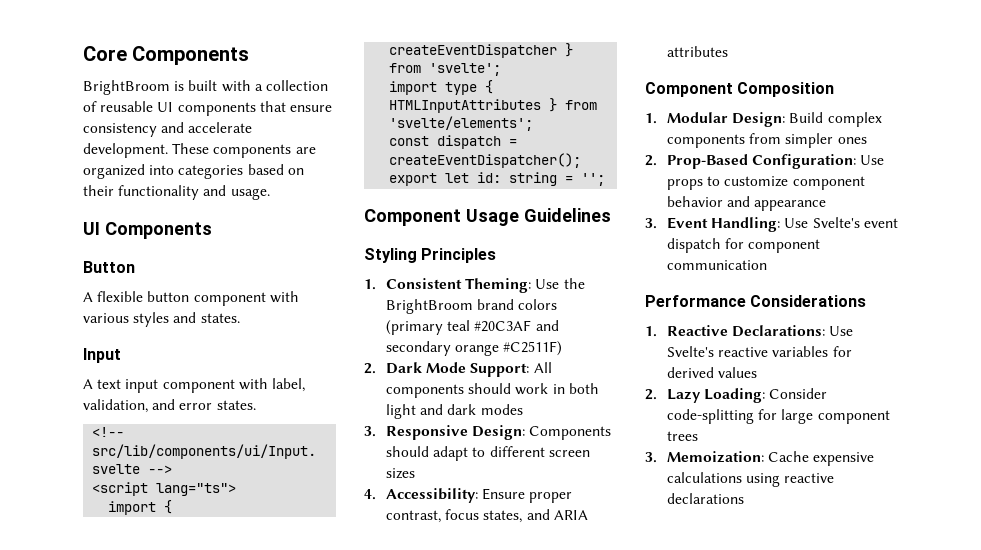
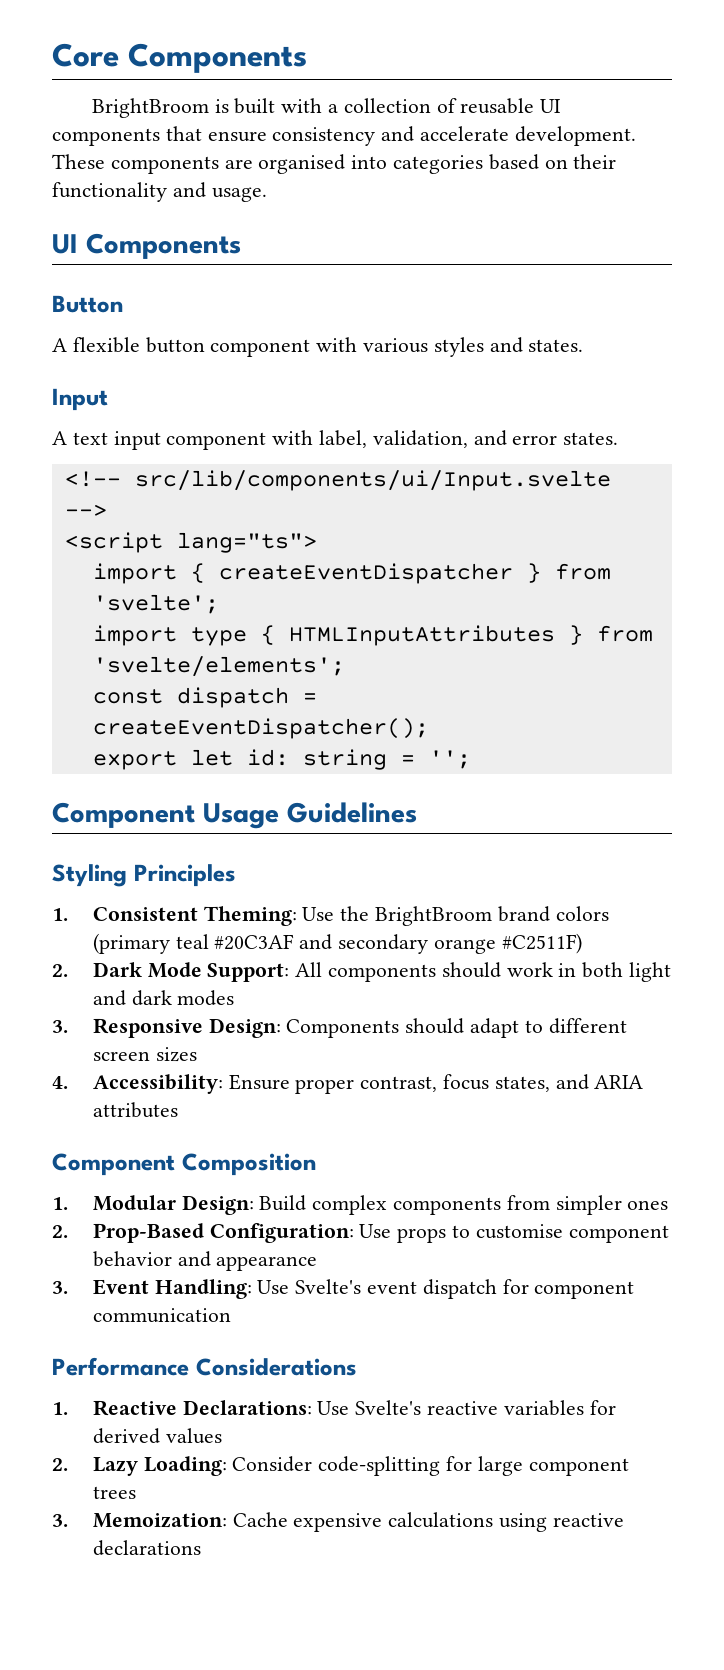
- These components are organized into categories based on their functionality and usage.
+ These components are organised into categories based on their functionality and usage.
- 2. Prop-Based Configuration: Use props to customize component behavior and appearance
+ 2. Prop-Based Configuration: Use props to customise component behavior and appearance

